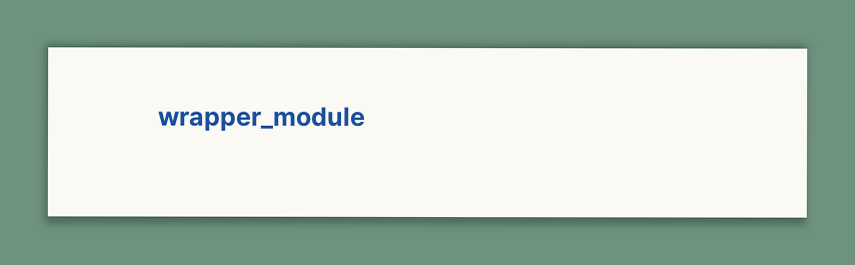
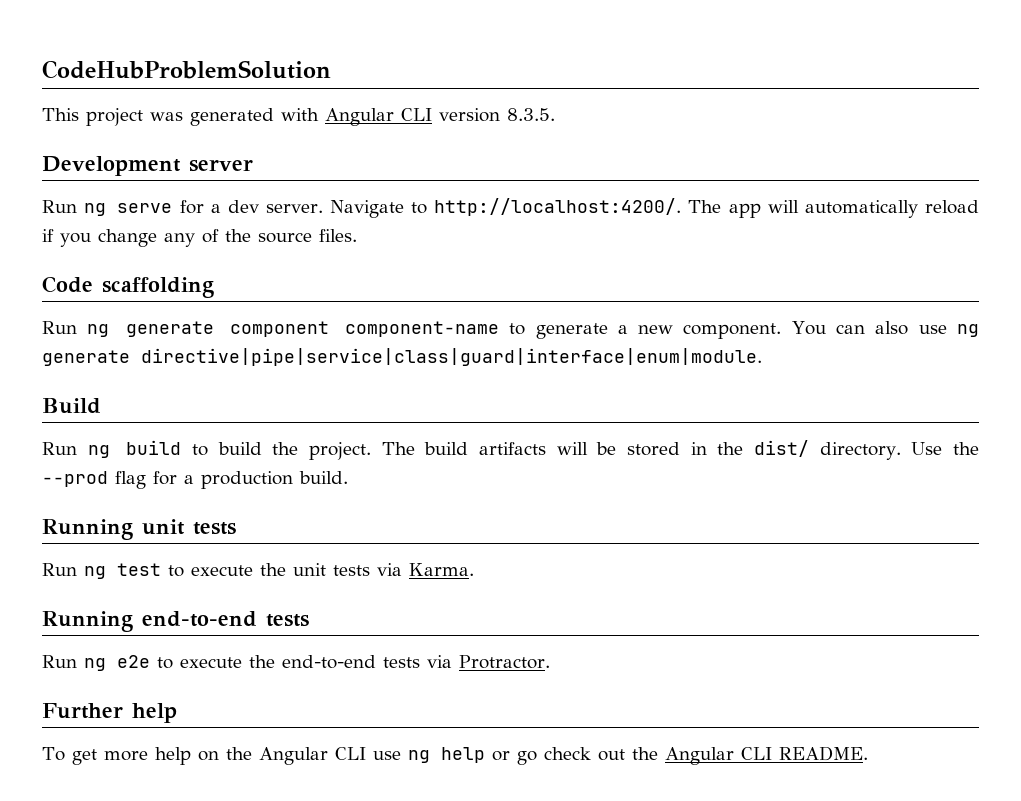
- wrapper_module
+ CodeHubProblemSolution
+ This project was generated with Angular CLI version 8.3.5.
+ Development server
+ Run ng serve for a dev server. Navigate to http://localhost:4200/. The app will automatically reload if you change any of the source files.
+ Code scaffolding
+ Run ng generate component component-name to generate a new component. You can also use ng generate directive|pipe|service|class|guard|interface|enum|module.
+ Build
+ Run ng build to build the project. The build artifacts will be stored in the dist/ directory. Use the --prod flag for a production build.
+ Running unit tests
+ Run ng test to execute the unit tests via Karma.
+ Running end-to-end tests
+ Run ng e2e to execute the end-to-end tests via Protractor.
+ Further help
+ To get more help on the Angular CLI use ng help or go check out the Angular CLI README.

